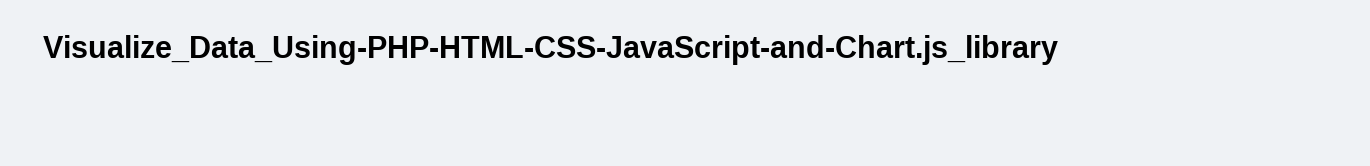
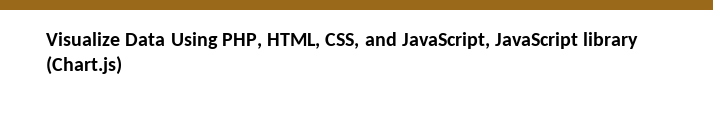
- Visualize_Data_Using-PHP-HTML-CSS-JavaScript-and-Chart.js_library
+ Visualize Data Using PHP, HTML, CSS, and JavaScript, JavaScript library (Chart.js)

